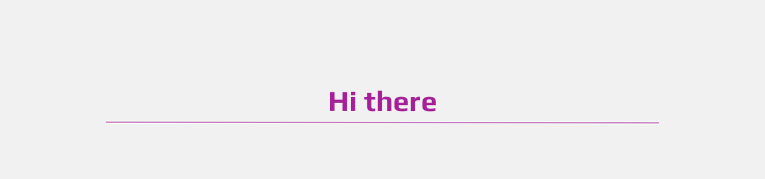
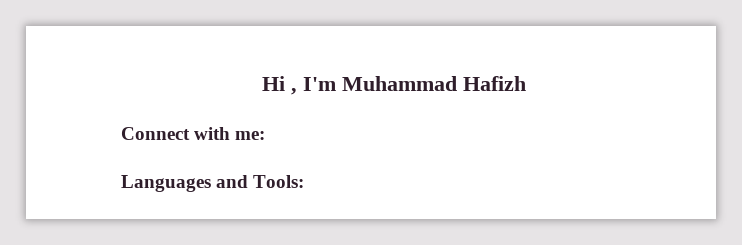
- Hi there
+ Hi , I'm Muhammad Hafizh
+ Connect with me:
+ Languages and Tools:

